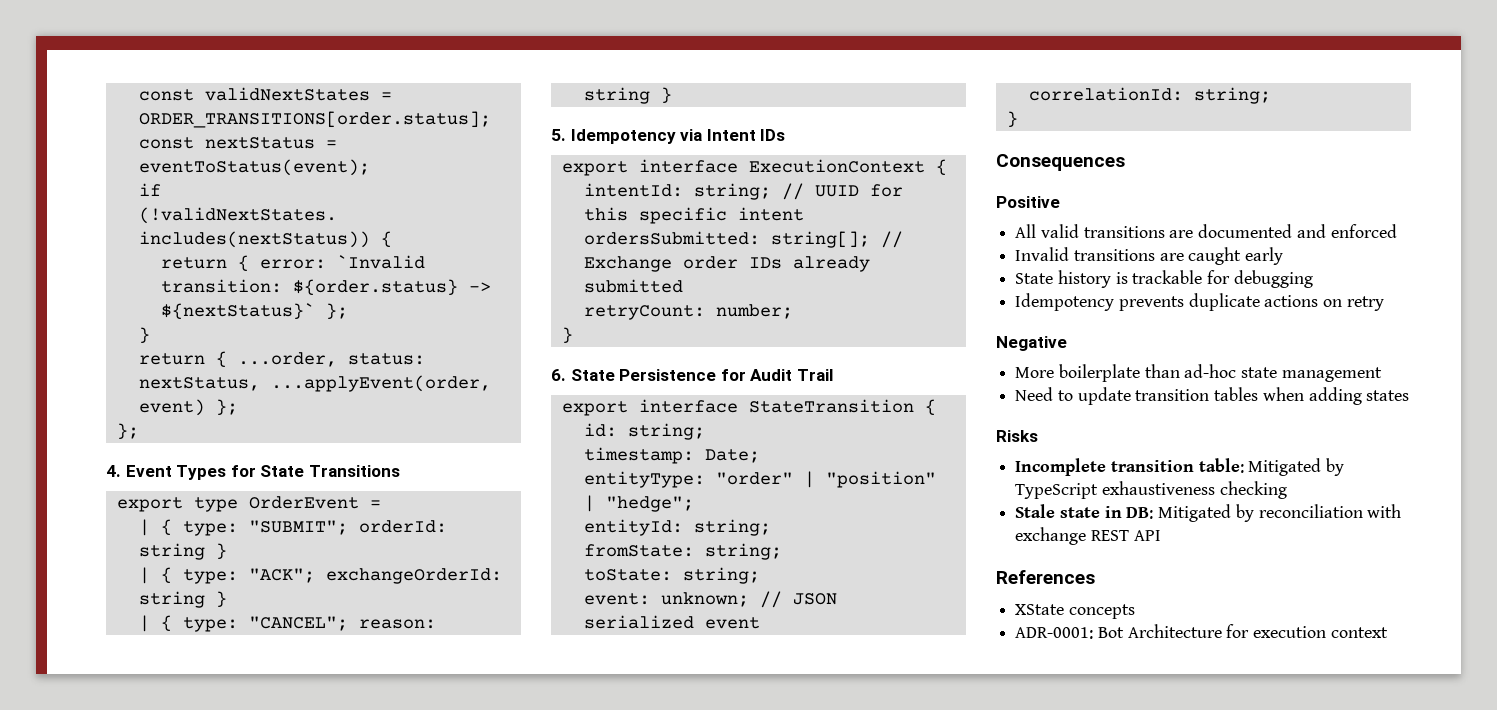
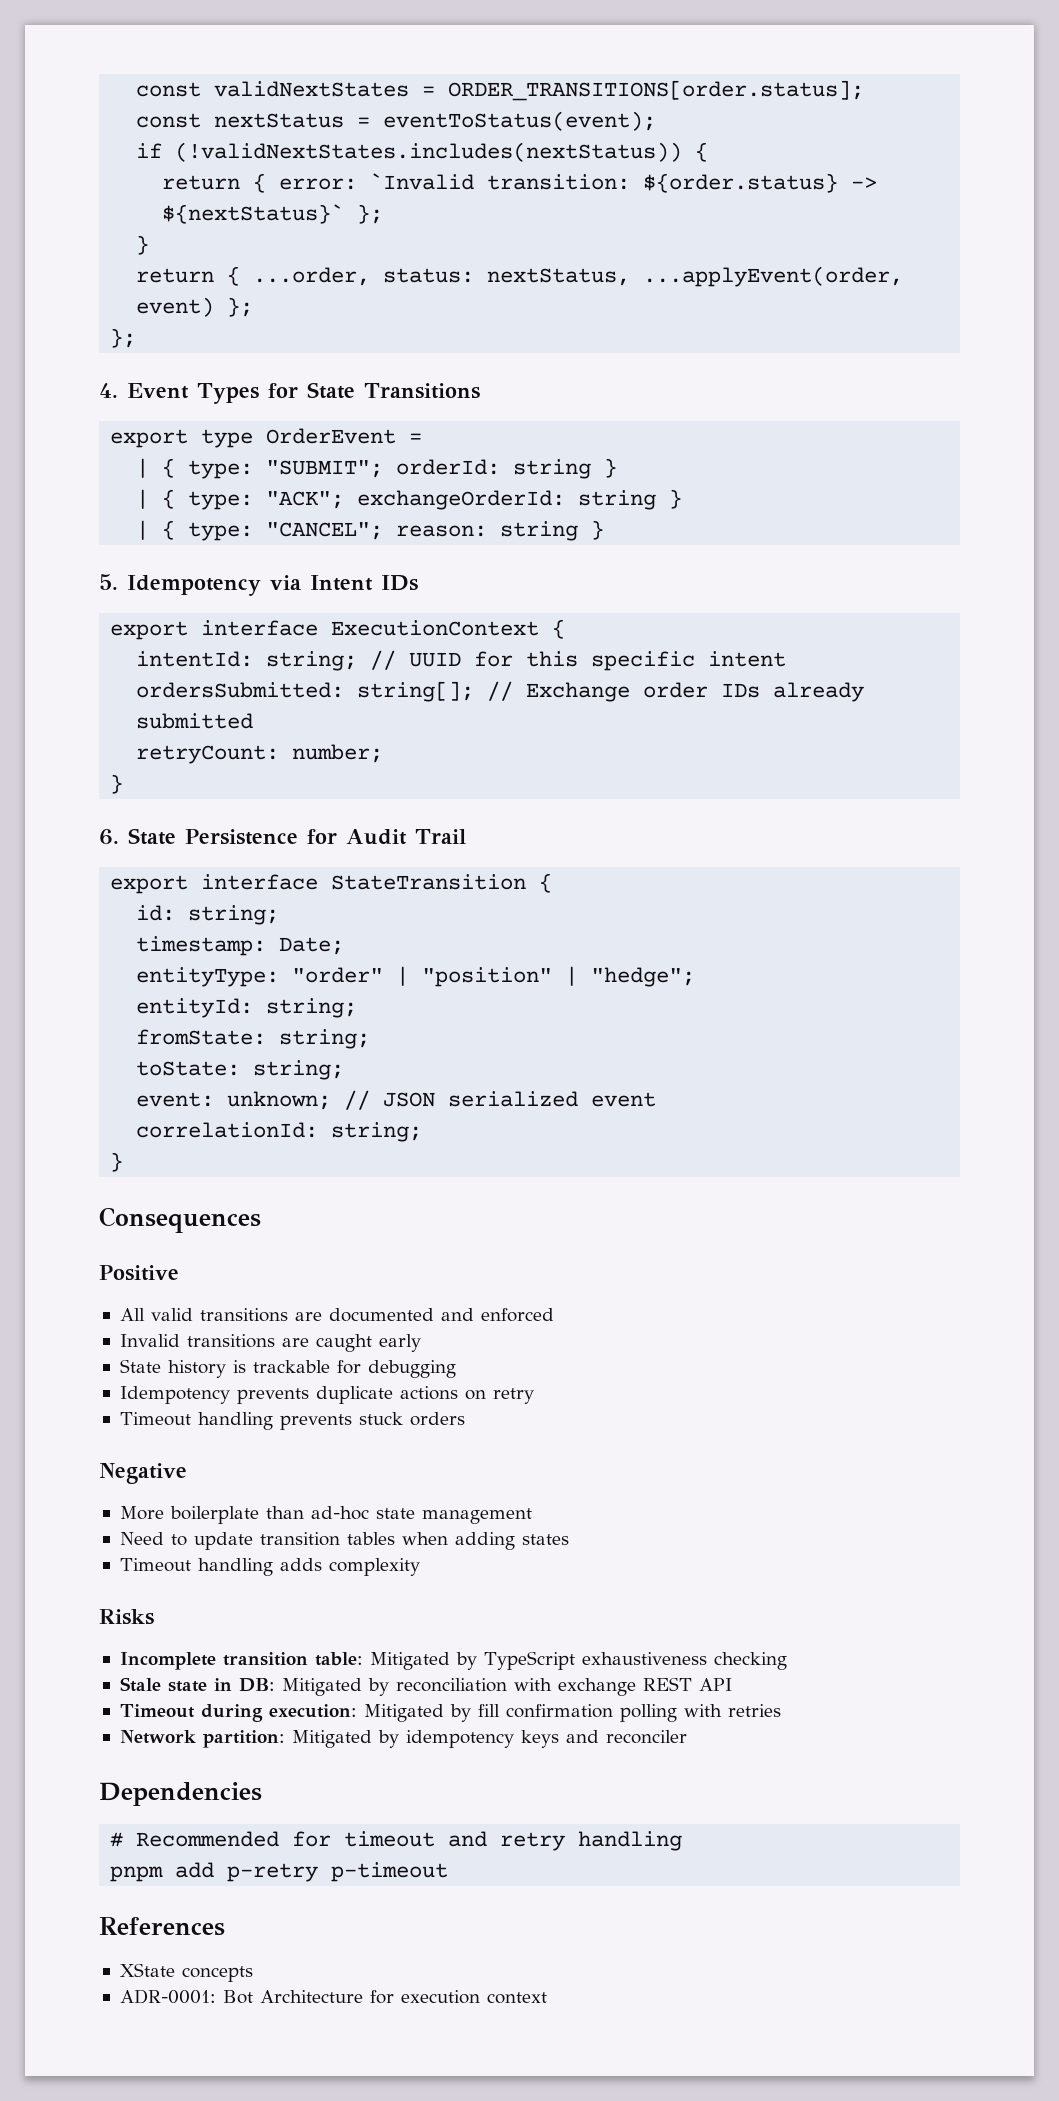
+ Timeout handling prevents stuck orders
+ Timeout handling adds complexity
+ Timeout during execution: Mitigated by fill confirmation polling with retries
+ Network partition: Mitigated by idempotency keys and reconciler
+ Dependencies
+ # Recommended for timeout and retry handling
+ pnpm add p-retry p-timeout

